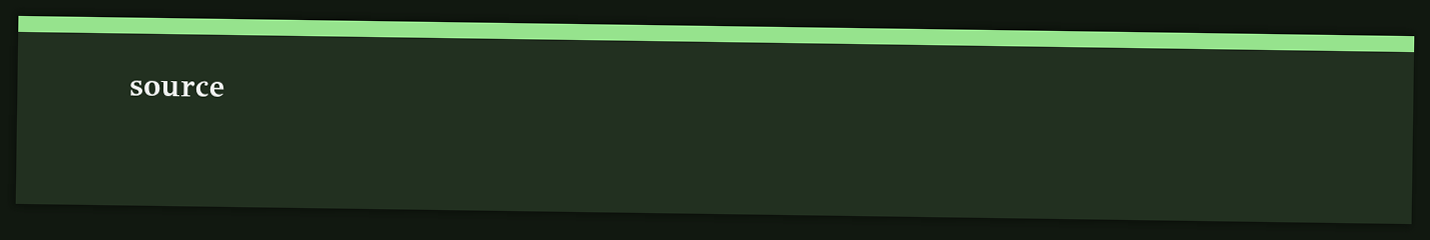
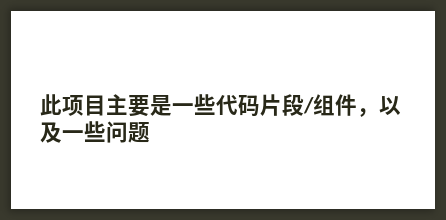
- source
+ 此项目主要是一些代码片段/组件，以及一些问题

